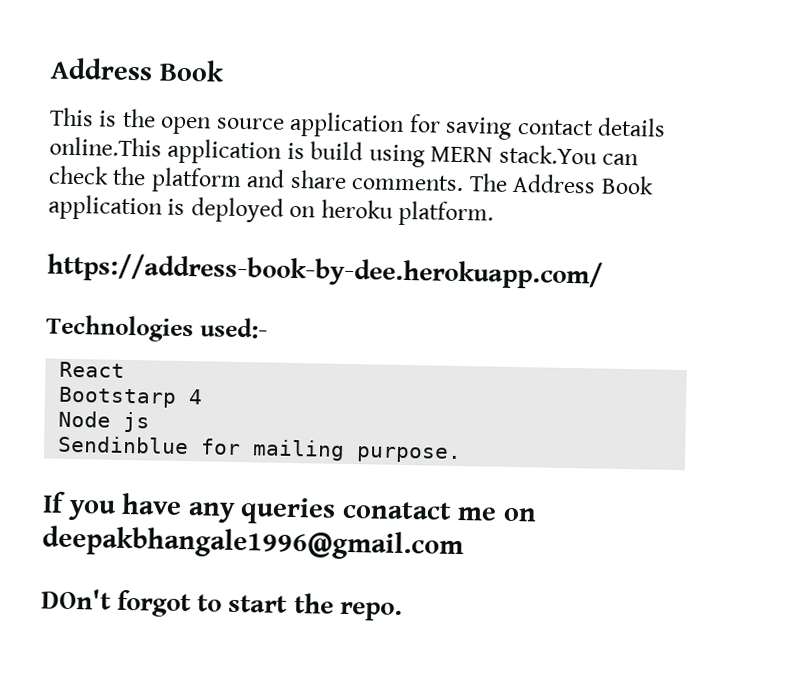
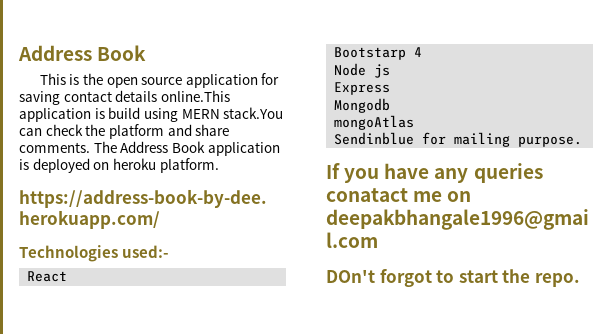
+ Express
+ Mongodb
+ mongoAtlas

